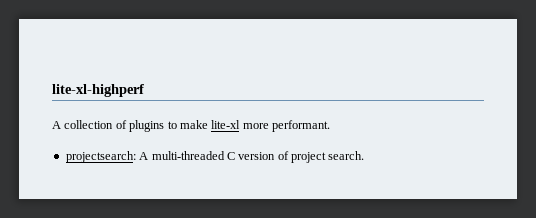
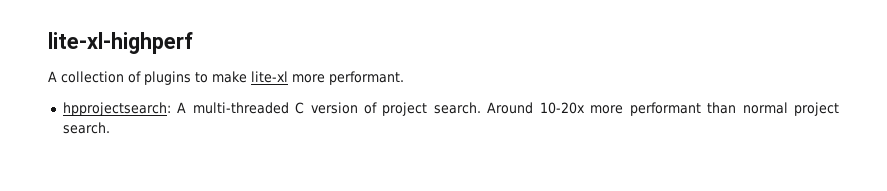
- projectsearch: A multi-threaded C version of project search.
+ hpprojectsearch: A multi-threaded C version of project search.
+ Around 10-20x more performant than normal project search.

